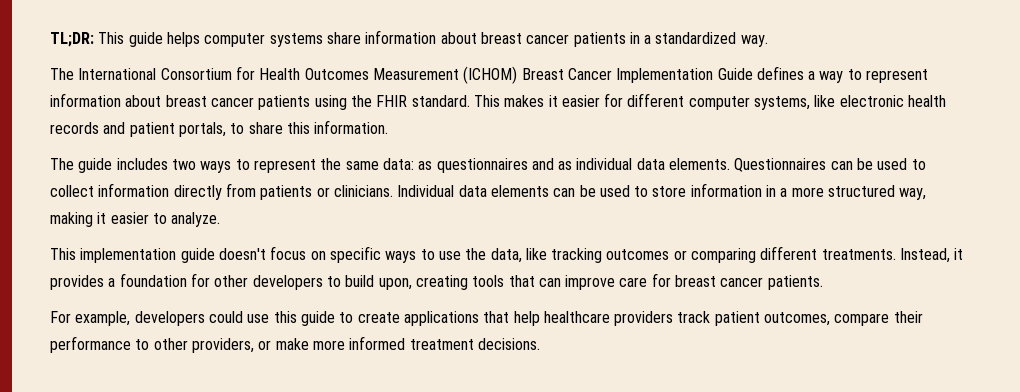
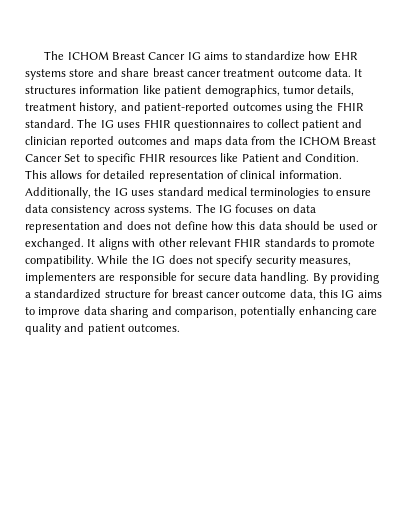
- TL;DR: This guide helps computer systems share information about breast cancer patients in a standardized way.
- The International Consortium for Health Outcomes Measurement (ICHOM) Breast Cancer Implementation Guide defines a way to represent information about breast cancer patients using the FHIR standard. This makes it easier for different computer systems, like electronic health records and patient portals, to share this information.
- The guide includes two ways to represent the same data: as questionnaires and as individual data elements. Questionnaires can be used to collect information directly from patients or clinicians. Individual data elements can be used to store information in a more structured way, making it easier to analyze.
- This implementation guide doesn't focus on specific ways to use the data, like tracking outcomes or comparing different treatments. Instead, it provides a foundation for other developers to build upon, creating tools that can improve care for breast cancer patients.
- For example, developers could use this guide to create applications that help healthcare providers track patient outcomes, compare their performance to other providers, or make more informed treatment decisions.
+ The ICHOM Breast Cancer IG aims to standardize how EHR systems store and share breast cancer treatment outcome data. It structures information like patient demographics, tumor details, treatment history, and patient-reported outcomes using the FHIR standard. The IG uses FHIR questionnaires to collect patient and clinician reported outcomes and maps data from the ICHOM Breast Cancer Set to specific FHIR resources like Patient and Condition. This allows for detailed representation of clinical information. Additionally, the IG uses standard medical terminologies to ensure data consistency across systems. The IG focuses on data representation and does not define how this data should be used or exchanged. It aligns with other relevant FHIR standards to promote compatibility. While the IG does not specify security measures, implementers are responsible for secure data handling. By providing a standardized structure for breast cancer outcome data, this IG aims to improve data sharing and comparison, potentially enhancing care quality and patient outcomes.

